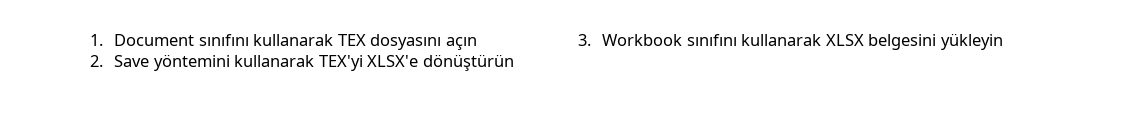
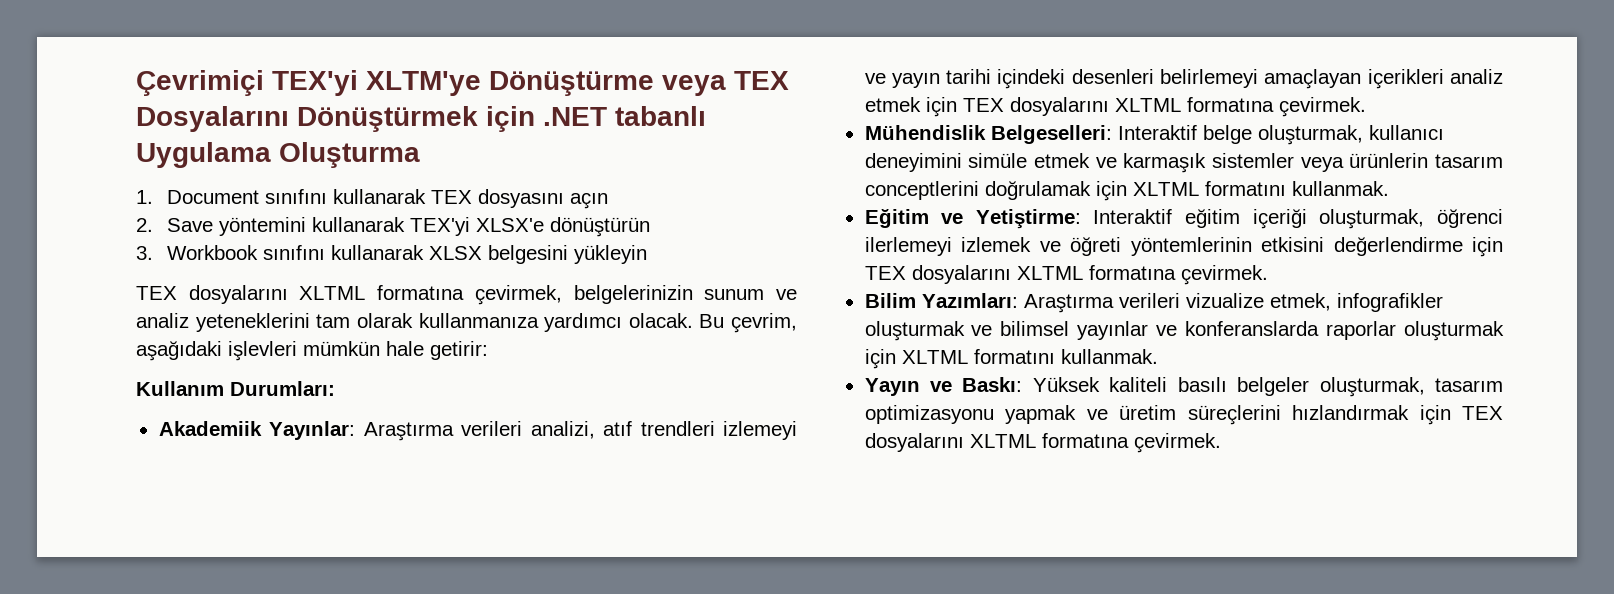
+ Çevrimiçi TEX'yi XLTM'ye Dönüştürme veya TEX Dosyalarını Dönüştürmek için .NET tabanlı Uygulama Oluşturma
+ TEX dosyalarını XLTML formatına çevirmek, belgelerinizin sunum ve analiz yeteneklerini tam olarak kullanmanıza yardımcı olacak. Bu çevrim, aşağıdaki işlevleri mümkün hale getirir:
+ Kullanım Durumları:
+ Akademiik Yayınlar: Araştırma verileri analizi, atıf trendleri izlemeyi ve yayın tarihi içindeki desenleri belirlemeyi amaçlayan içerikleri analiz etmek için TEX dosyalarını XLTML formatına çevirmek.
+ Mühendislik Belgeselleri: Interaktif belge oluşturmak, kullanıcı deneyimini simüle etmek ve karmaşık sistemler veya ürünlerin tasarım conceptlerini doğrulamak için XLTML formatını kullanmak.
+ Eğitim ve Yetiştirme: Interaktif eğitim içeriği oluşturmak, öğrenci ilerlemeyi izlemek ve öğreti yöntemlerinin etkisini değerlendirme için TEX dosyalarını XLTML formatına çevirmek.
+ Bilim Yazımları: Araştırma verileri vizualize etmek, infografikler oluşturmak ve bilimsel yayınlar ve konferanslarda raporlar oluşturmak için XLTML formatını kullanmak.
+ Yayın ve Baskı: Yüksek kaliteli basılı belgeler oluşturmak, tasarım optimizasyonu yapmak ve üretim süreçlerini hızlandırmak için TEX dosyalarını XLTML formatına çevirmek.

